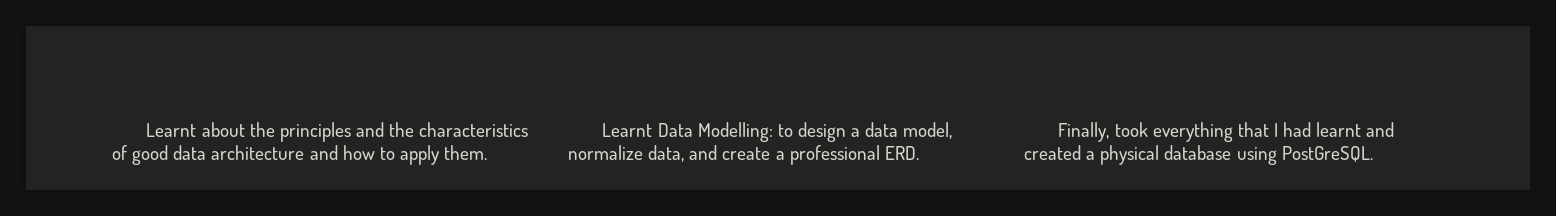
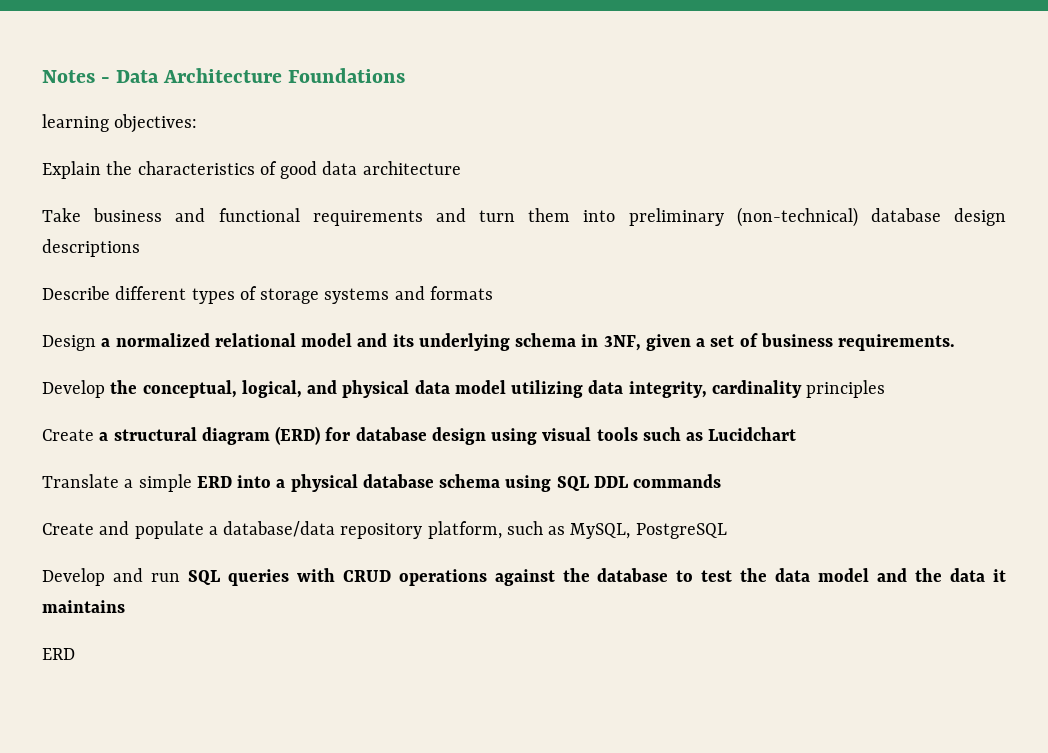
- Learnt about the principles and the characteristics of good data architecture and how to apply them.
- Learnt Data Modelling: to design a data model, normalize data, and create a professional ERD.
- Finally, took everything that I had learnt and created a physical database using PostGreSQL.
+ Notes - Data Architecture Foundations
+ learning objectives:
+ Explain the characteristics of good data architecture
+ Take business and functional requirements and turn them into preliminary (non-technical) database design descriptions
+ Describe different types of storage systems and formats
+ Design a normalized relational model and its underlying schema in 3NF, given a set of business requirements.
+ Develop the conceptual, logical, and physical data model utilizing data integrity, cardinality principles
+ Create a structural diagram (ERD) for database design using visual tools such as Lucidchart
+ Translate a simple ERD into a physical database schema using SQL DDL commands
+ Create and populate a database/data repository platform, such as MySQL, PostgreSQL
+ Develop and run SQL queries with CRUD operations against the database to test the data model and the data it maintains
+ ERD

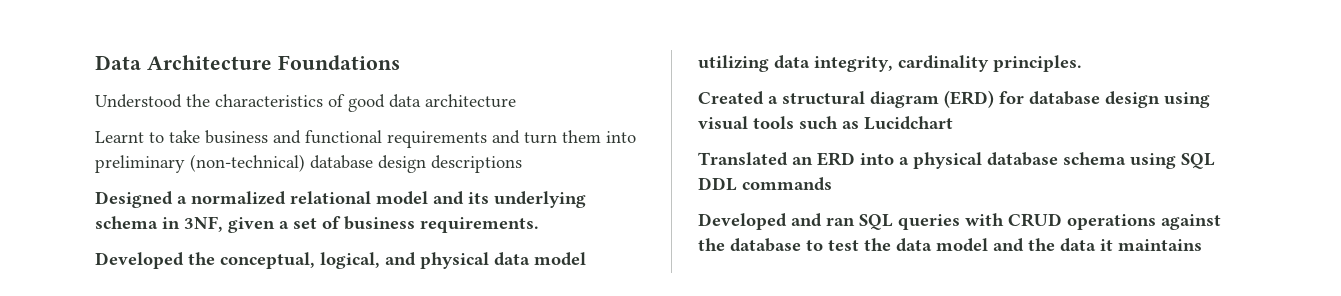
- Notes - Data Architecture Foundations
+ Data Architecture Foundations
- learning objectives:
- Explain the characteristics of good data architecture
+ Understood the characteristics of good data architecture
- Take business and functional requirements and turn them into preliminary (non-technical) database design descriptions
+ Learnt to take business and functional requirements and turn them into preliminary (non-technical) database design descriptions
- Describe different types of storage systems and formats
- Design a normalized relational model and its underlying schema in 3NF, given a set of business requirements.
+ Designed a normalized relational model and its underlying schema in 3NF, given a set of business requirements.
- Develop the conceptual, logical, and physical data model utilizing data integrity, cardinality principles
- Create a structural diagram (ERD) for database design using visual tools such as Lucidchart
+ Developed the conceptual, logical, and physical data model utilizing data integrity, cardinality principles.
+ Created a structural diagram (ERD) for database design using visual tools such as Lucidchart
- Translate a simple ERD into a physical database schema using SQL DDL commands
+ Translated an ERD into a physical database schema using SQL DDL commands
- Create and populate a database/data repository platform, such as MySQL, PostgreSQL
- Develop and run SQL queries with CRUD operations against the database to test the data model and the data it maintains
- ERD
+ Developed and ran SQL queries with CRUD operations against the database to test the data model and the data it maintains

